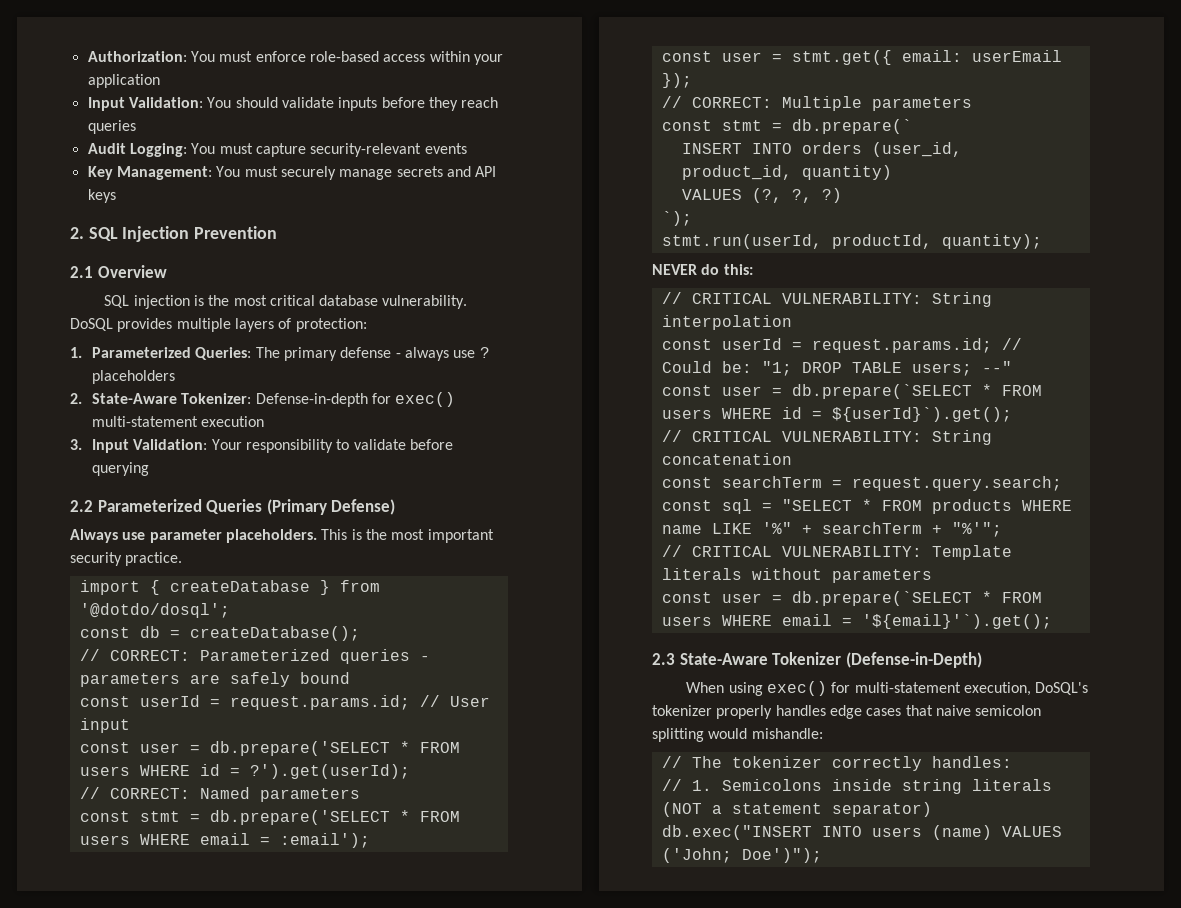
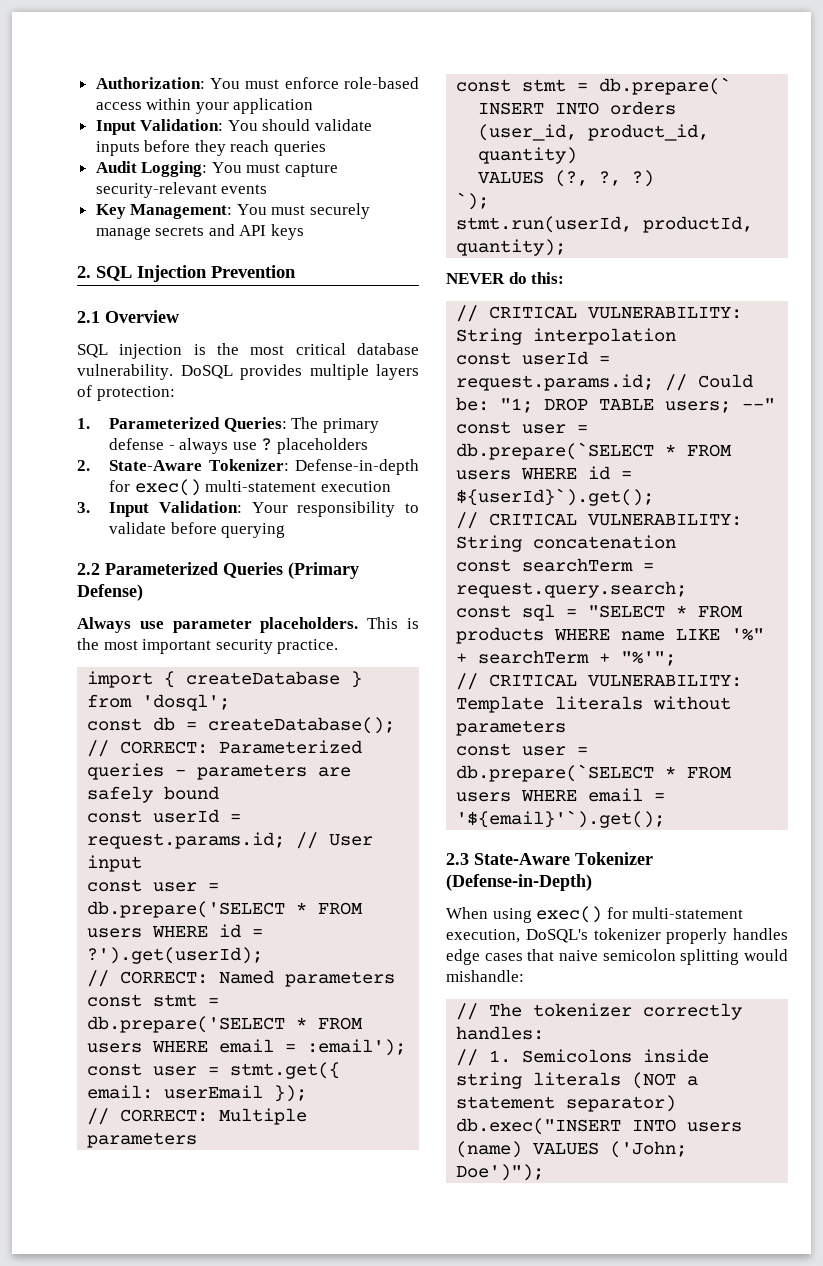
- import { createDatabase } from '@dotdo/dosql';
+ import { createDatabase } from 'dosql';

